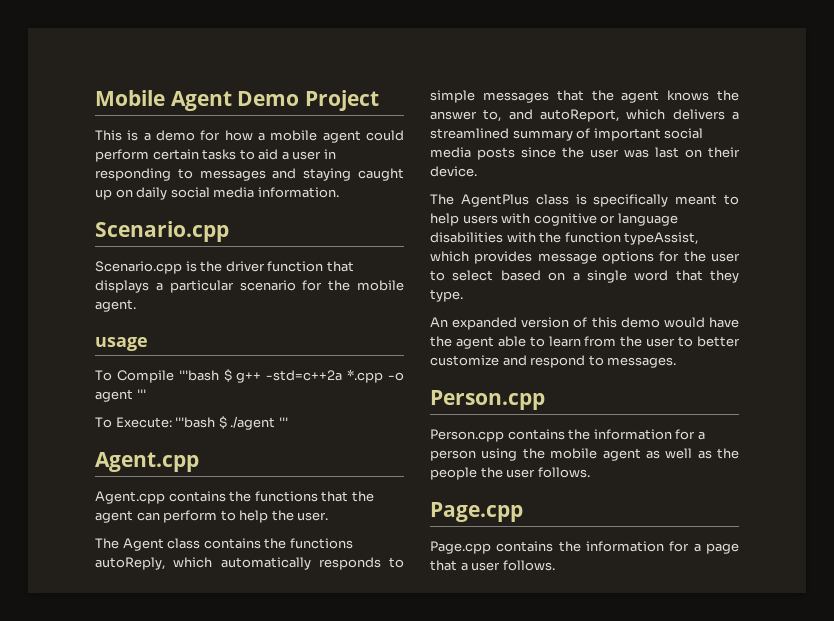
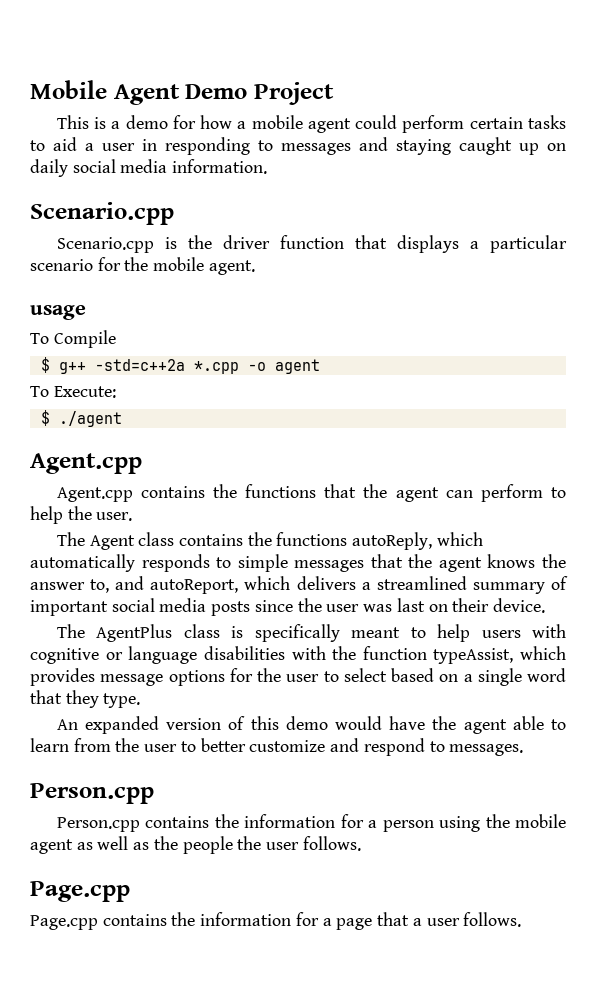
- To Compile '''bash $ g++ -std=c++2a *.cpp -o agent '''
+ To Compile
+ $ g++ -std=c++2a *.cpp -o agent
- To Execute: '''bash $ ./agent '''
+ To Execute:
+ $ ./agent

